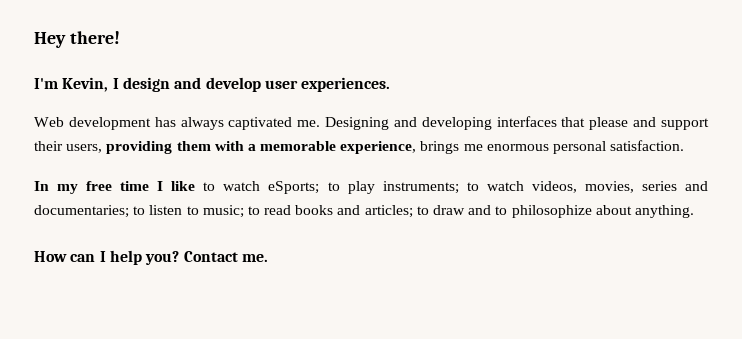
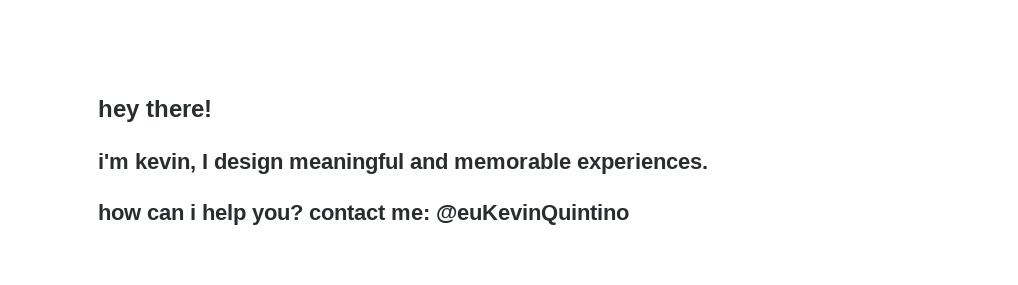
- Hey there!
+ hey there!
- I'm Kevin, I design and develop user experiences.
- Web development has always captivated me. Designing and developing interfaces that please and support their users, providing them with a memorable experience, brings me enormous personal satisfaction.
- In my free time I like to watch eSports; to play instruments; to watch videos, movies, series and documentaries; to listen to music; to read books and articles; to draw and to philosophize about anything.
- How can I help you? Contact me.
+ i'm kevin, I design meaningful and memorable experiences.
+ how can i help you? contact me: @euKevinQuintino

